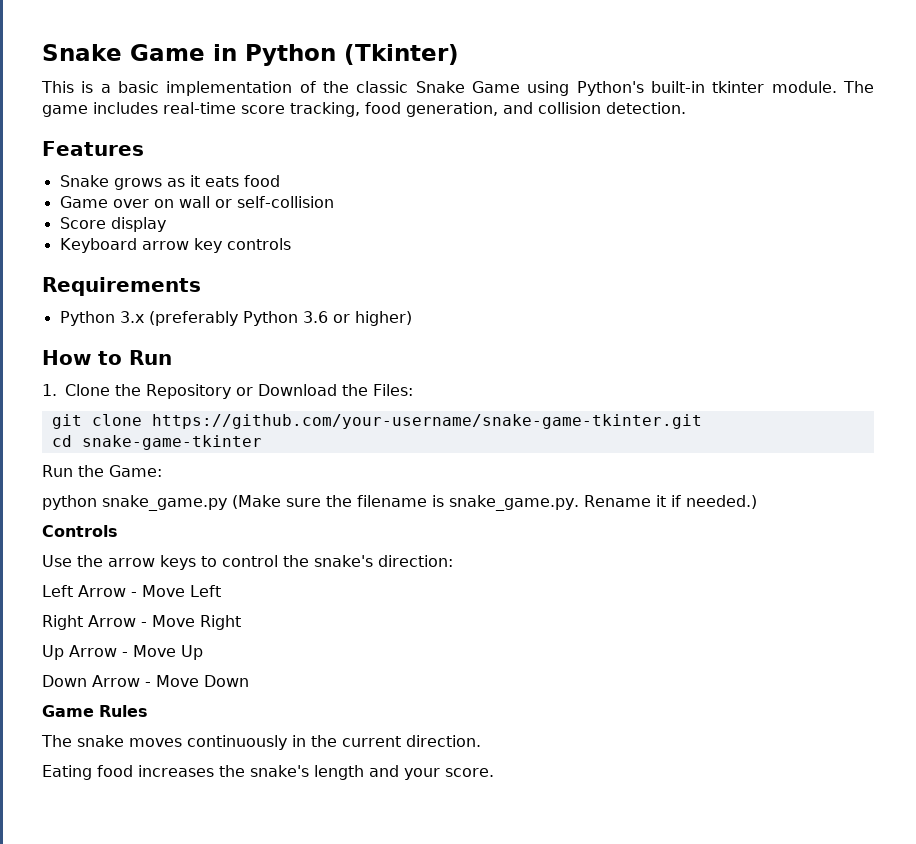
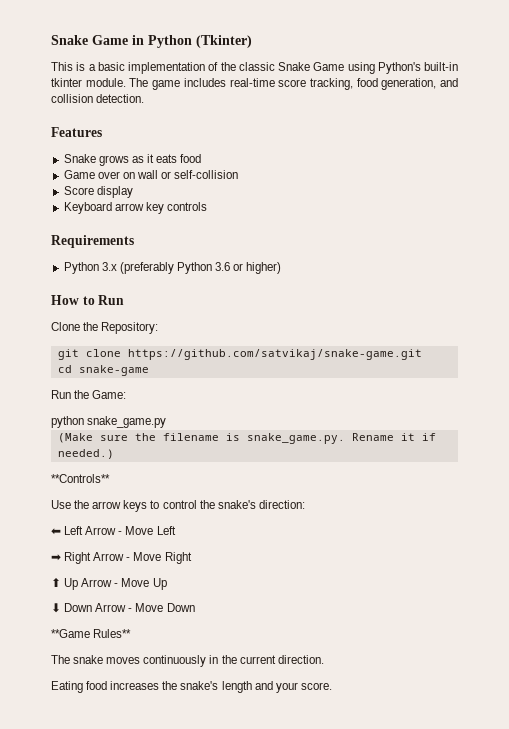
- 1. Clone the Repository or Download the Files:
+ Clone the Repository:
- git clone https://github.com/your-username/snake-game-tkinter.git
+ git clone https://github.com/satvikaj/snake-game.git
- cd snake-game-tkinter
+ cd snake-game
- python snake_game.py (Make sure the filename is snake_game.py. Rename it if needed.)
+ python snake_game.py
+ (Make sure the filename is snake_game.py. Rename it if needed.)
- Controls
+ **Controls**
- Left Arrow - Move Left
+ ⬅ Left Arrow - Move Left
- Right Arrow - Move Right
+ ➡ Right Arrow - Move Right
- Up Arrow - Move Up
+ ⬆ Up Arrow - Move Up
- Down Arrow - Move Down
+ ⬇ Down Arrow - Move Down
- Game Rules
+ **Game Rules**

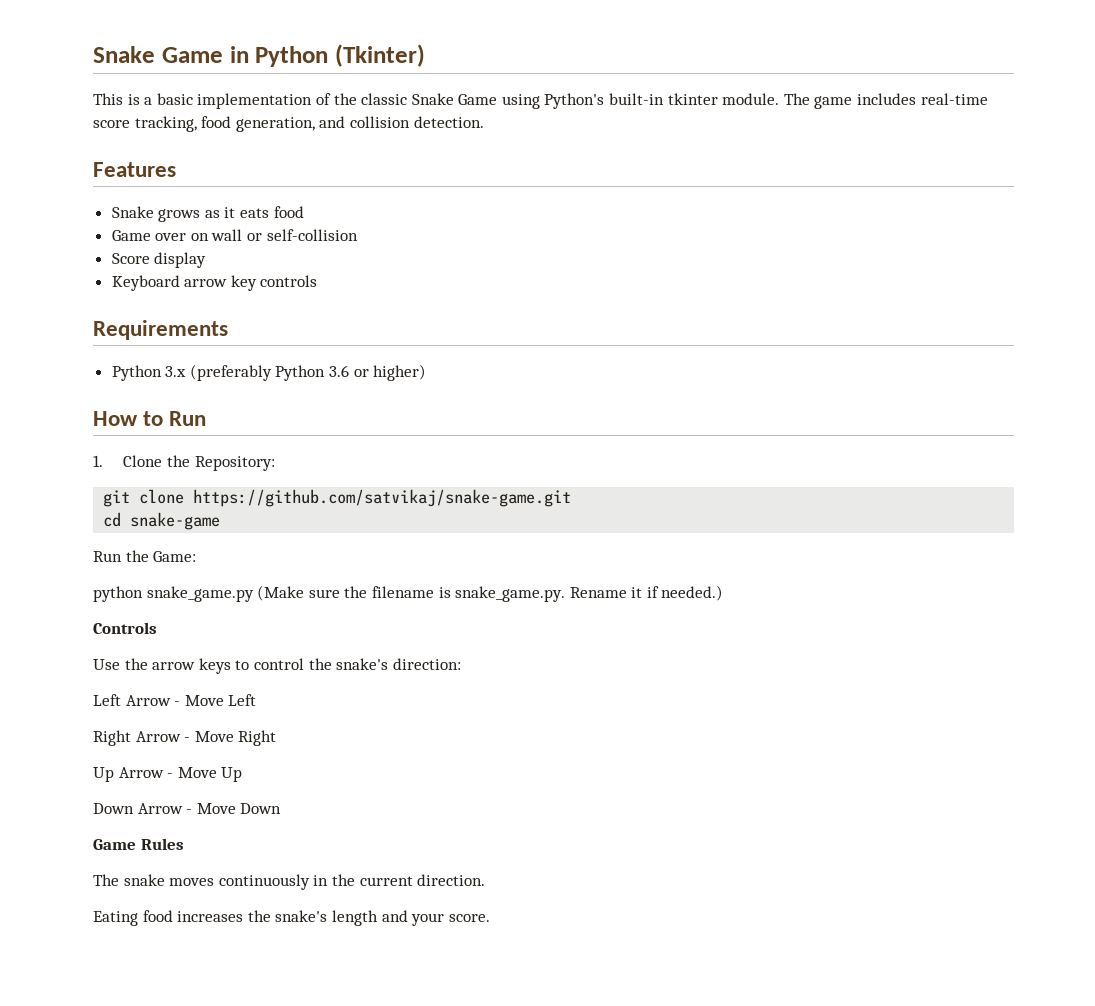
- Clone the Repository:
+ 1. Clone the Repository:
- python snake_game.py
- (Make sure the filename is snake_game.py. Rename it if needed.)
+ python snake_game.py (Make sure the filename is snake_game.py. Rename it if needed.)
- **Controls**
+ Controls
- ⬅ Left Arrow - Move Left
+ Left Arrow - Move Left
- ➡ Right Arrow - Move Right
+ Right Arrow - Move Right
- ⬆ Up Arrow - Move Up
+ Up Arrow - Move Up
- ⬇ Down Arrow - Move Down
+ Down Arrow - Move Down
- **Game Rules**
+ Game Rules

